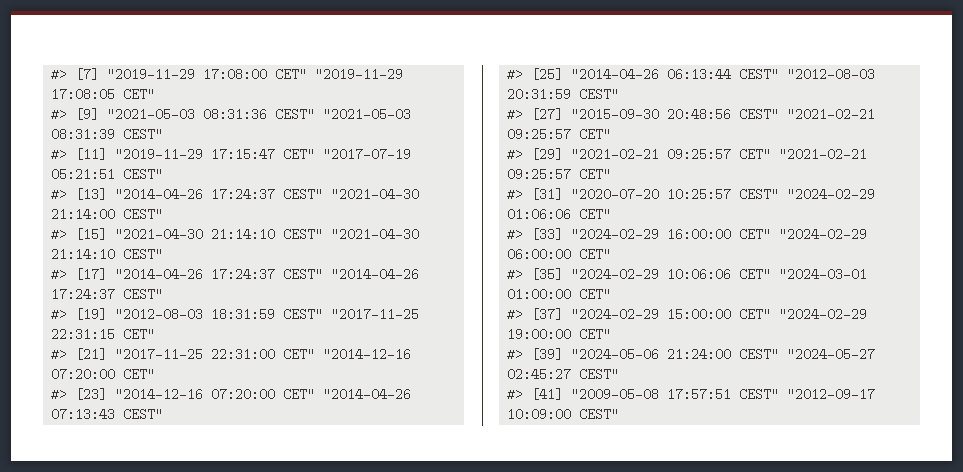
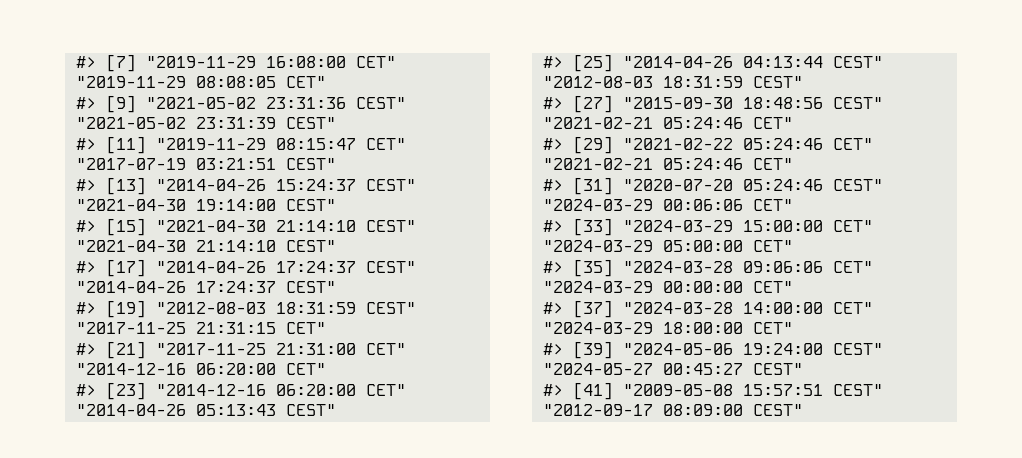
- #> [7] "2019-11-29 17:08:00 CET" "2019-11-29 17:08:05 CET"
+ #> [7] "2019-11-29 16:08:00 CET" "2019-11-29 08:08:05 CET"
- #> [9] "2021-05-03 08:31:36 CEST" "2021-05-03 08:31:39 CEST"
+ #> [9] "2021-05-02 23:31:36 CEST" "2021-05-02 23:31:39 CEST"
- #> [11] "2019-11-29 17:15:47 CET" "2017-07-19 05:21:51 CEST"
+ #> [11] "2019-11-29 08:15:47 CET" "2017-07-19 03:21:51 CEST"
- #> [13] "2014-04-26 17:24:37 CEST" "2021-04-30 21:14:00 CEST"
+ #> [13] "2014-04-26 15:24:37 CEST" "2021-04-30 19:14:00 CEST"
- #> [19] "2012-08-03 18:31:59 CEST" "2017-11-25 22:31:15 CET"
+ #> [19] "2012-08-03 18:31:59 CEST" "2017-11-25 21:31:15 CET"
- #> [21] "2017-11-25 22:31:00 CET" "2014-12-16 07:20:00 CET"
+ #> [21] "2017-11-25 21:31:00 CET" "2014-12-16 06:20:00 CET"
- #> [23] "2014-12-16 07:20:00 CET" "2014-04-26 07:13:43 CEST"
+ #> [23] "2014-12-16 06:20:00 CET" "2014-04-26 05:13:43 CEST"
- #> [25] "2014-04-26 06:13:44 CEST" "2012-08-03 20:31:59 CEST"
+ #> [25] "2014-04-26 04:13:44 CEST" "2012-08-03 18:31:59 CEST"
- #> [27] "2015-09-30 20:48:56 CEST" "2021-02-21 09:25:57 CET"
+ #> [27] "2015-09-30 18:48:56 CEST" "2021-02-21 05:24:46 CET"
- #> [29] "2021-02-21 09:25:57 CET" "2021-02-21 09:25:57 CET"
+ #> [29] "2021-02-22 05:24:46 CET" "2021-02-21 05:24:46 CET"
- #> [31] "2020-07-20 10:25:57 CEST" "2024-02-29 01:06:06 CET"
+ #> [31] "2020-07-20 05:24:46 CEST" "2024-03-29 00:06:06 CET"
- #> [33] "2024-02-29 16:00:00 CET" "2024-02-29 06:00:00 CET"
- #> [35] "2024-02-29 10:06:06 CET" "2024-03-01 01:00:00 CET"
- #> [37] "2024-02-29 15:00:00 CET" "2024-02-29 19:00:00 CET"
+ #> [33] "2024-03-29 15:00:00 CET" "2024-03-29 05:00:00 CET"
+ #> [35] "2024-03-28 09:06:06 CET" "2024-03-29 00:00:00 CET"
+ #> [37] "2024-03-28 14:00:00 CET" "2024-03-29 18:00:00 CET"
- #> [39] "2024-05-06 21:24:00 CEST" "2024-05-27 02:45:27 CEST"
+ #> [39] "2024-05-06 19:24:00 CEST" "2024-05-27 00:45:27 CEST"
- #> [41] "2009-05-08 17:57:51 CEST" "2012-09-17 10:09:00 CEST"
+ #> [41] "2009-05-08 15:57:51 CEST" "2012-09-17 08:09:00 CEST"

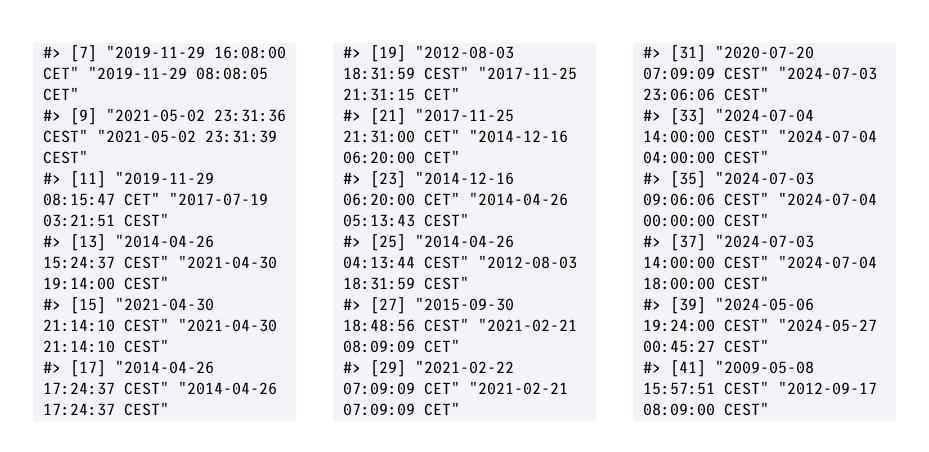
- #> [27] "2015-09-30 18:48:56 CEST" "2021-02-21 05:24:46 CET"
+ #> [27] "2015-09-30 18:48:56 CEST" "2021-02-21 08:09:09 CET"
- #> [29] "2021-02-22 05:24:46 CET" "2021-02-21 05:24:46 CET"
+ #> [29] "2021-02-22 07:09:09 CET" "2021-02-21 07:09:09 CET"
- #> [31] "2020-07-20 05:24:46 CEST" "2024-03-29 00:06:06 CET"
- #> [33] "2024-03-29 15:00:00 CET" "2024-03-29 05:00:00 CET"
- #> [35] "2024-03-28 09:06:06 CET" "2024-03-29 00:00:00 CET"
- #> [37] "2024-03-28 14:00:00 CET" "2024-03-29 18:00:00 CET"
+ #> [31] "2020-07-20 07:09:09 CEST" "2024-07-03 23:06:06 CEST"
+ #> [33] "2024-07-04 14:00:00 CEST" "2024-07-04 04:00:00 CEST"
+ #> [35] "2024-07-03 09:06:06 CEST" "2024-07-04 00:00:00 CEST"
+ #> [37] "2024-07-03 14:00:00 CEST" "2024-07-04 18:00:00 CEST"

